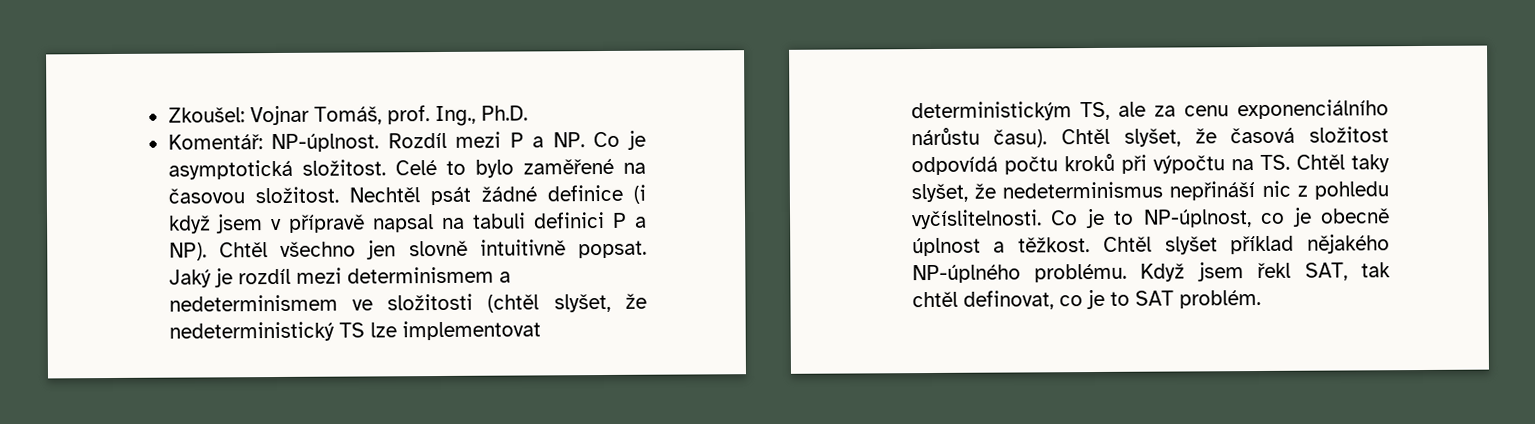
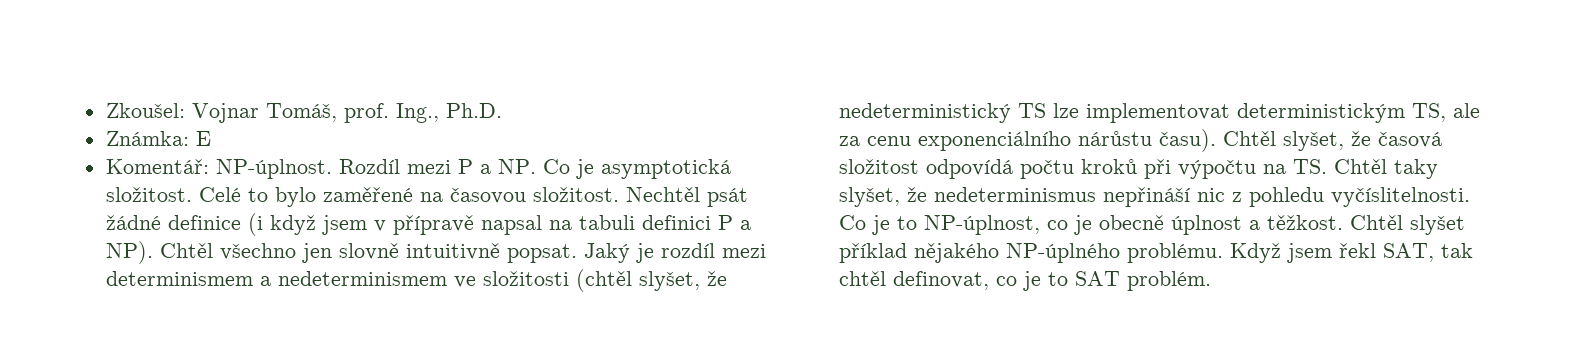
+ Známka: E

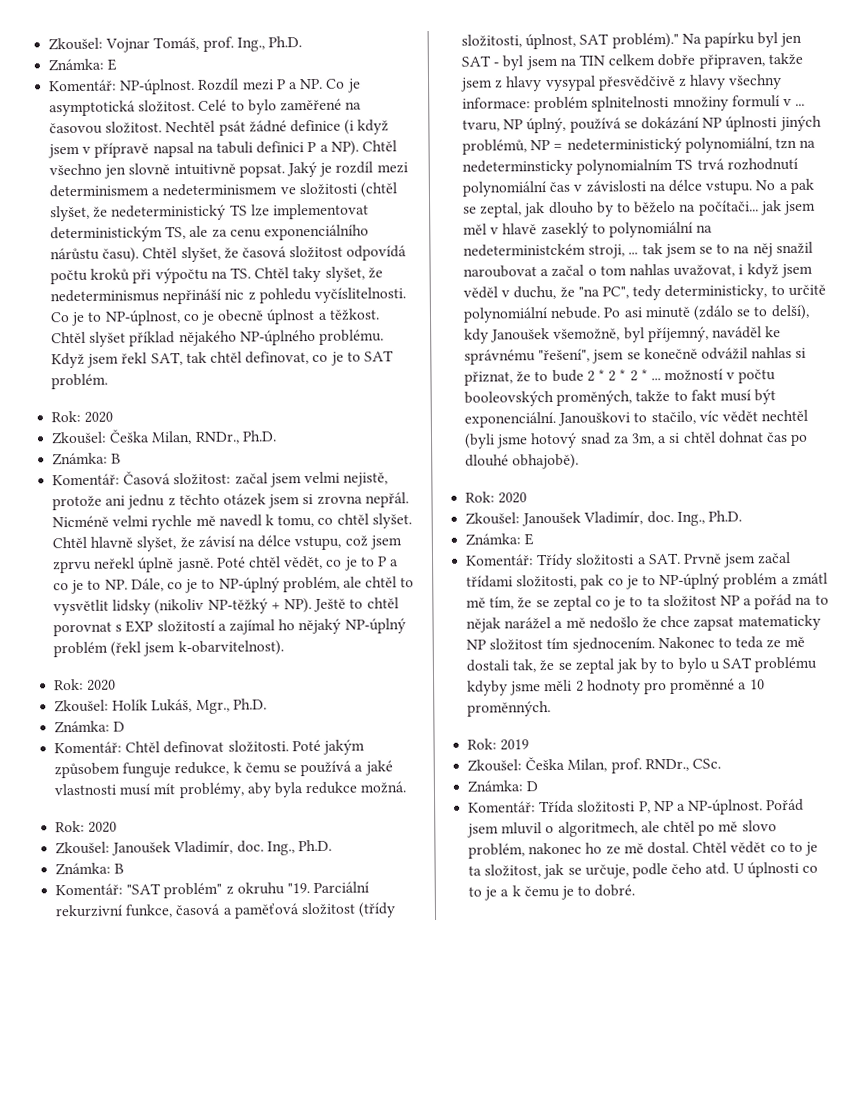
  Když jsem řekl SAT, tak chtěl definovat, co je to SAT problém.
+ Rok: 2020
+ Zkoušel: Češka Milan, RNDr., Ph.D.
+ Známka: B
+ Komentář: Časová složitost: začal jsem velmi nejistě, protože ani jednu z těchto otázek jsem si zrovna nepřál. Nicméně velmi rychle mě navedl k tomu, co chtěl slyšet. Chtěl hlavně slyšet, že závisí na délce vstupu, což jsem zprvu neřekl úplně jasně. Poté chtěl vědět, co je to P a co je to NP. Dále, co je to NP-úplný problém, ale chtěl to vysvětlit lidsky (nikoliv NP-těžký + NP). Ještě to chtěl porovnat s EXP složitostí a zajímal ho nějaký NP-úplný problém (řekl jsem k-obarvitelnost).
+ Rok: 2020
+ Zkoušel: Holík Lukáš, Mgr., Ph.D.
+ Známka: D
+ Komentář: Chtěl definovat složitosti. Poté jakým způsobem funguje redukce, k čemu se používá a jaké vlastnosti musí mít problémy, aby byla redukce možná.
+ Rok: 2020
+ Zkoušel: Janoušek Vladimír, doc. Ing., Ph.D.
+ Známka: B
+ Komentář: "SAT problém" z okruhu "19. Parciální rekurzivní funkce, časová a paměťová složitost (třídy složitosti, úplnost, SAT problém)." Na papírku byl jen SAT - byl jsem na TIN celkem dobře připraven, takže jsem z hlavy vysypal přesvědčivě z hlavy všechny informace: problém splnitelnosti množiny formulí v ... tvaru, NP úplný, používá se dokázání NP úplnosti jiných problémů, NP = nedeterministický polynomiální, tzn na nedeterminsticky polynomialním TS trvá rozhodnutí polynomiální čas v závislosti na délce vstupu. No a pak se zeptal, jak dlouho by to běželo na počítači... jak jsem měl v hlavě zaseklý to polynomiální na nedeterministckém stroji, ... tak jsem se to na něj snažil naroubovat a začal o tom nahlas uvažovat, i když jsem věděl v duchu, že "na PC", tedy deterministicky, to určitě polynomiální nebude. Po asi minutě (zdálo se to delší), kdy Janoušek všemožně, byl příjemný, naváděl ke správnému "řešení", jsem se konečně odvážil nahlas si přiznat, že to bude 2 * 2 * 2 * ... možností v počtu booleovských proměných, takže to fakt musí být exponenciální. Janouškovi to stačilo, víc vědět nechtěl (byli jsme hotový snad za 3m, a si chtěl dohnat čas po dlouhé obhajobě).
+ Rok: 2020
+ Zkoušel: Janoušek Vladimír, doc. Ing., Ph.D.
+ Známka: E
+ Komentář: Třídy složitosti a SAT. Prvně jsem začal třídami složitosti, pak co je to NP-úplný problém a zmátl mě tím, že se zeptal co je to ta složitost NP a pořád na to nějak narážel a mě nedošlo že chce zapsat matematicky NP složitost tím sjednocením. Nakonec to teda ze mě dostali tak, že se zeptal jak by to bylo u SAT problému kdyby jsme měli 2 hodnoty pro proměnné a 10 proměnných.
+ Rok: 2019
+ Zkoušel: Češka Milan, prof. RNDr., CSc.
+ Známka: D
+ Komentář: Třída složitosti P, NP a NP-úplnost. Pořád jsem mluvil o algoritmech, ale chtěl po mě slovo problém, nakonec ho ze mě dostal. Chtěl vědět co to je ta složitost, jak se určuje, podle čeho atd. U úplnosti co to je a k čemu je to dobré.

